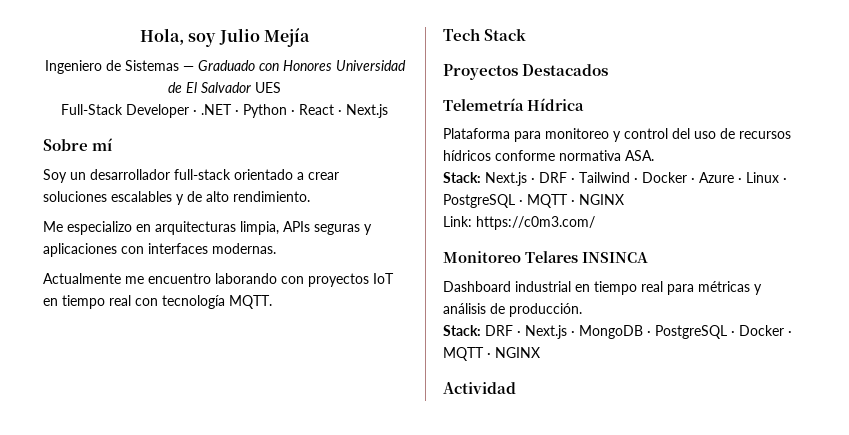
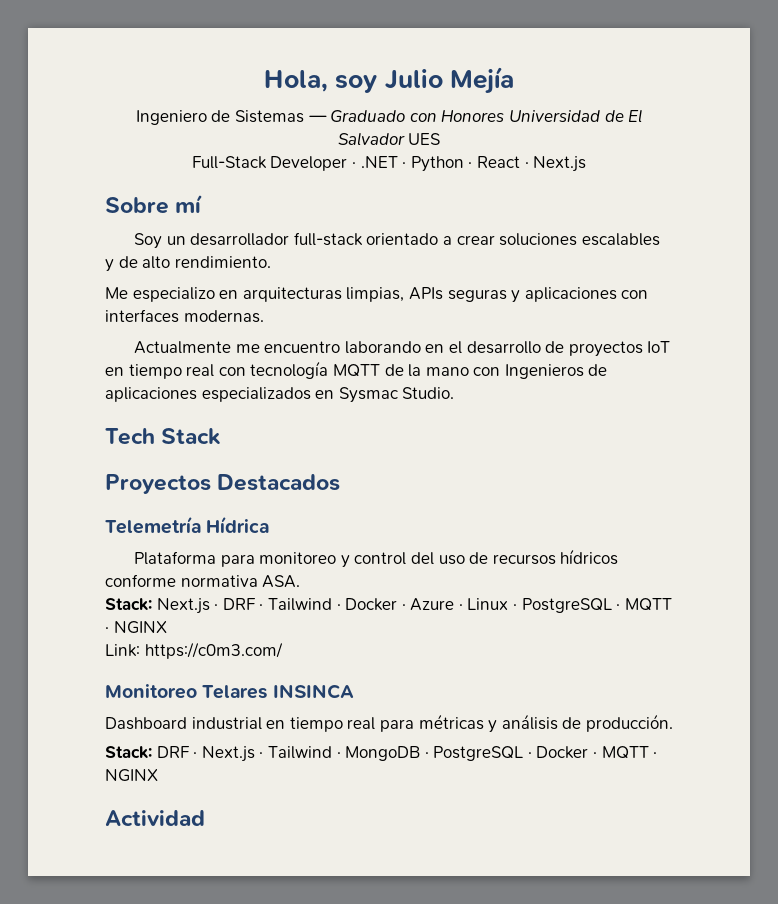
- Me especializo en arquitecturas limpia, APIs seguras y aplicaciones con interfaces modernas.
+ Me especializo en arquitecturas limpias, APIs seguras y aplicaciones con interfaces modernas.
- Actualmente me encuentro laborando con proyectos IoT en tiempo real con tecnología MQTT.
+ Actualmente me encuentro laborando en el desarrollo de proyectos IoT en tiempo real con tecnología MQTT de la mano con Ingenieros de aplicaciones especializados en Sysmac Studio.
- Stack: DRF · Next.js · MongoDB · PostgreSQL · Docker · MQTT · NGINX
+ Stack: DRF · Next.js · Tailwind · MongoDB · PostgreSQL · Docker · MQTT · NGINX

